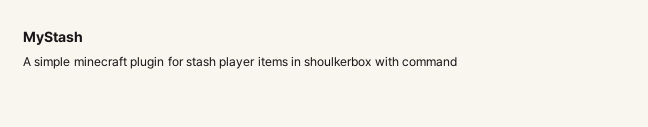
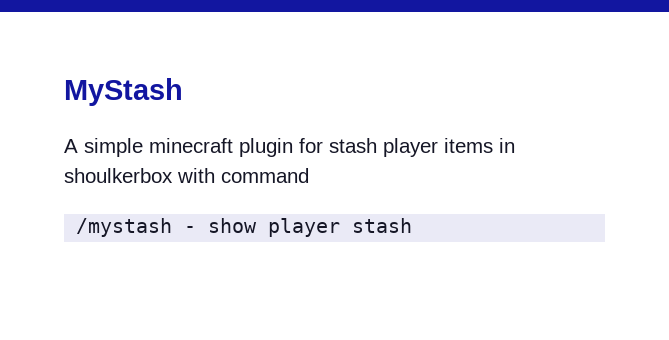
+ /mystash - show player stash

